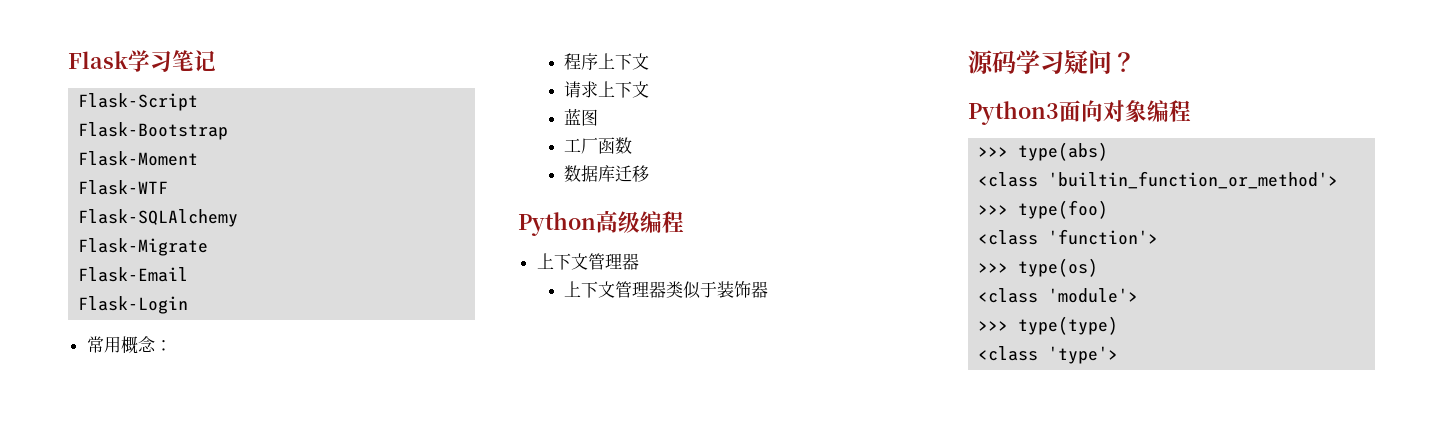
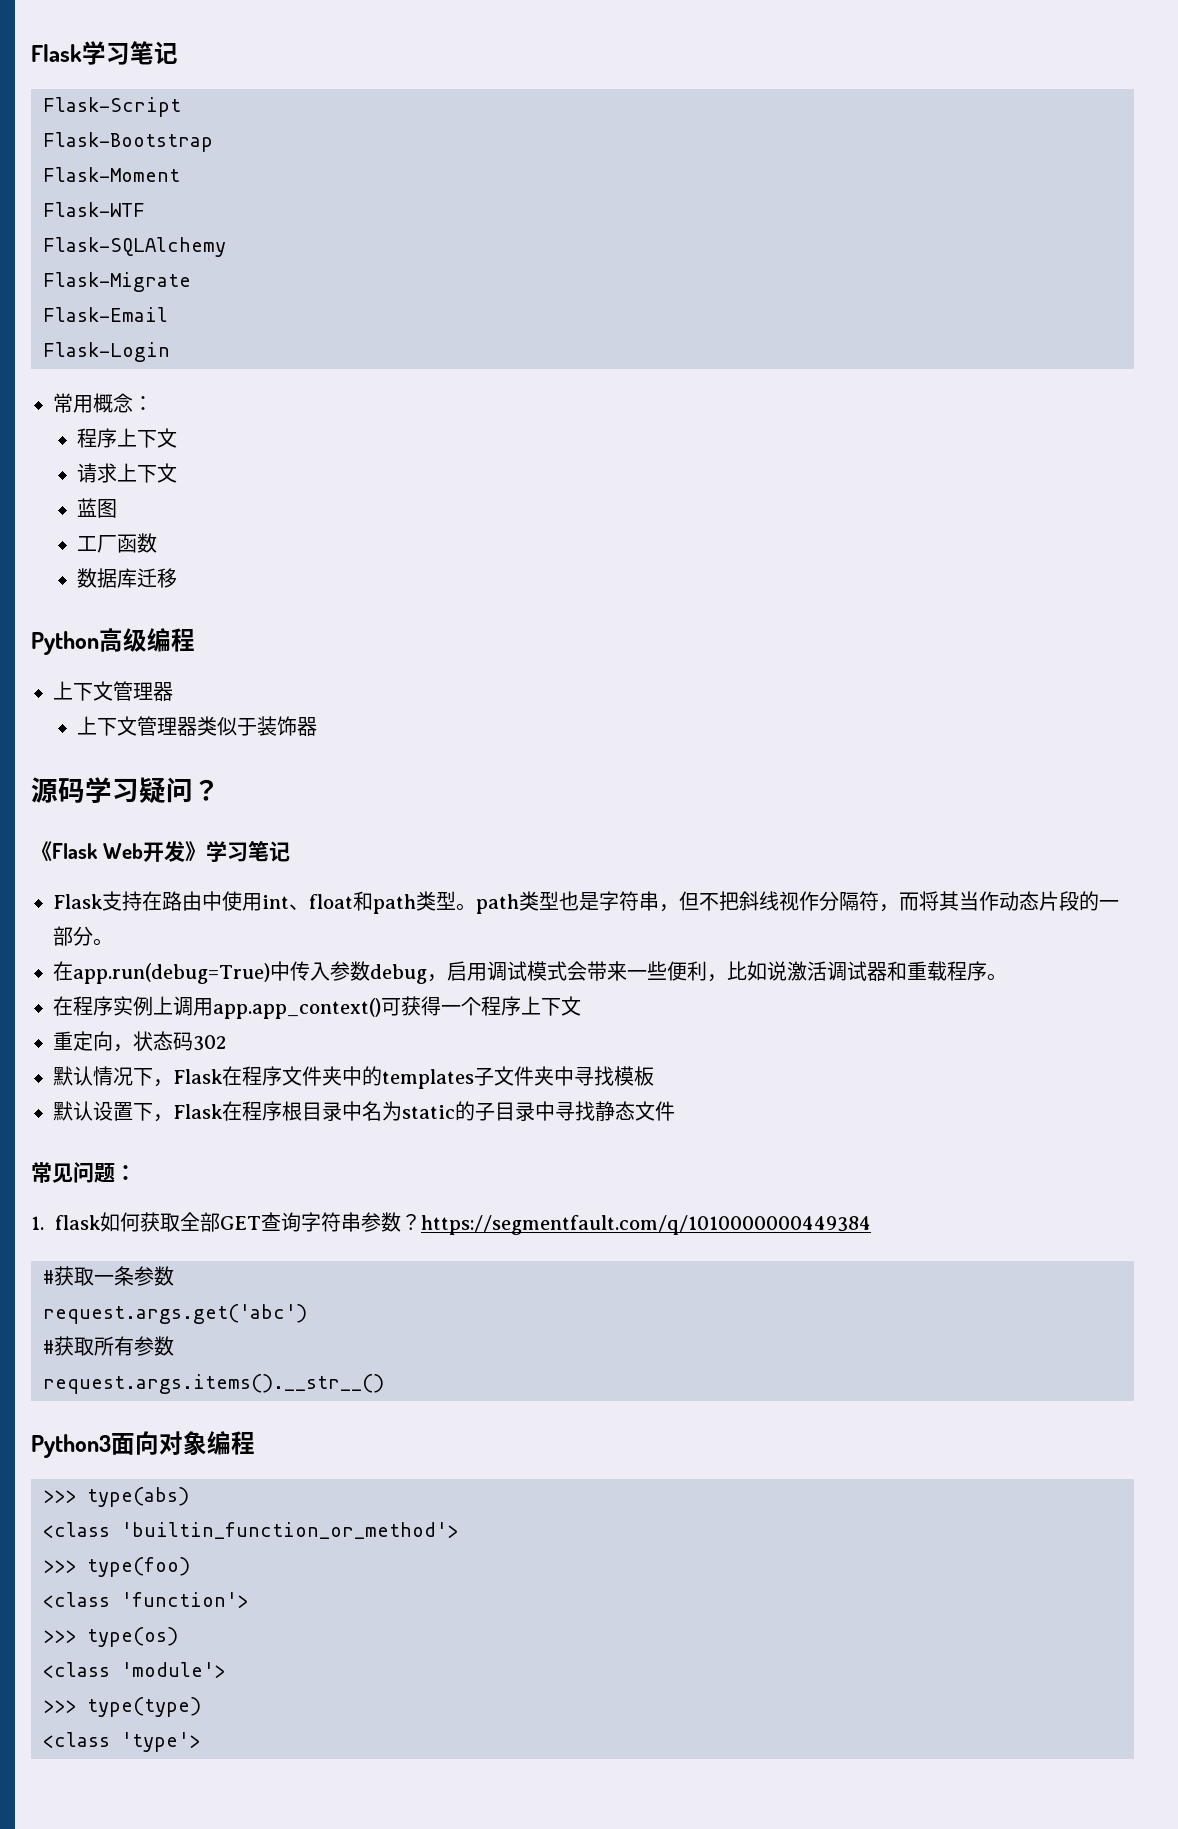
+ 《Flask Web开发》学习笔记
+ Flask支持在路由中使用int、float和path类型。path类型也是字符串，但不把斜线视作分隔符，而将其当作动态片段的一部分。
+ 在app.run(debug=True)中传入参数debug，启用调试模式会带来一些便利，比如说激活调试器和重载程序。
+ 在程序实例上调用app.app_context()可获得一个程序上下文
+ 重定向，状态码302
+ 默认情况下，Flask在程序文件夹中的templates子文件夹中寻找模板
+ 默认设置下，Flask在程序根目录中名为static的子目录中寻找静态文件
+ 常见问题：
+ 1. flask如何获取全部GET查询字符串参数？https://segmentfault.com/q/1010000000449384
+ #获取一条参数
+ request.args.get('abc')
+ #获取所有参数
+ request.args.items().__str__()

